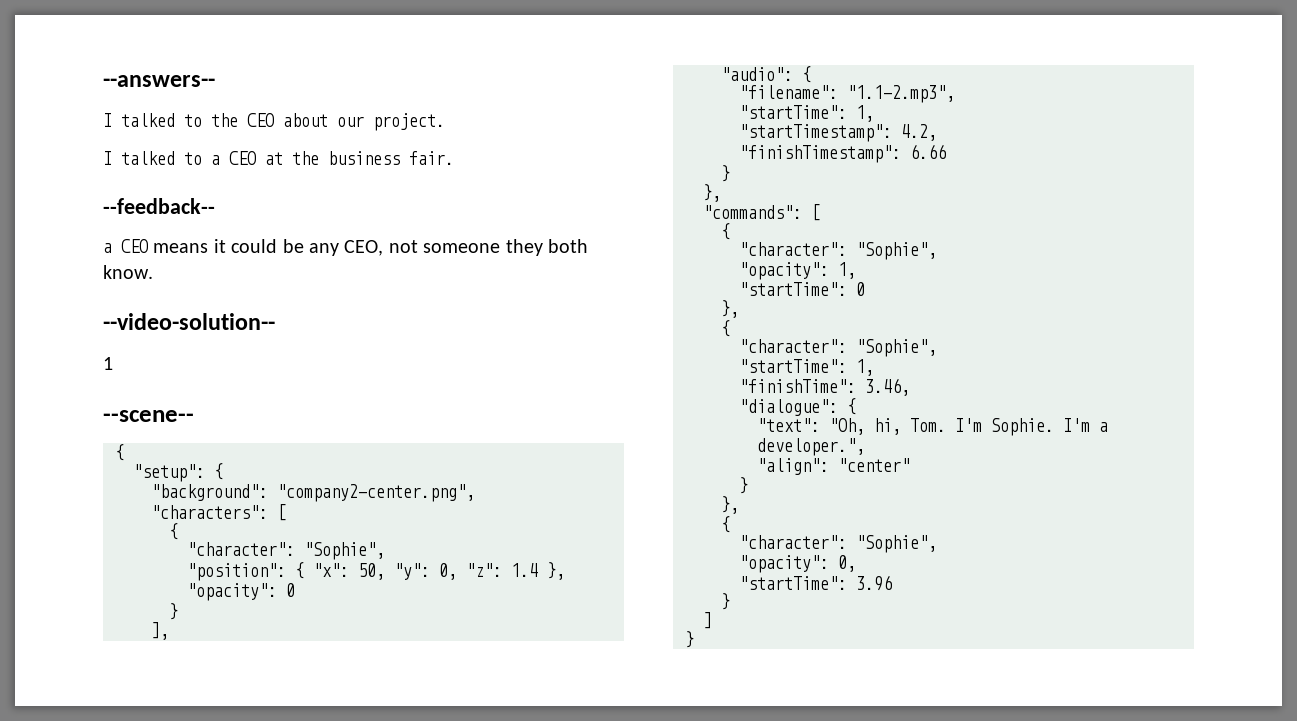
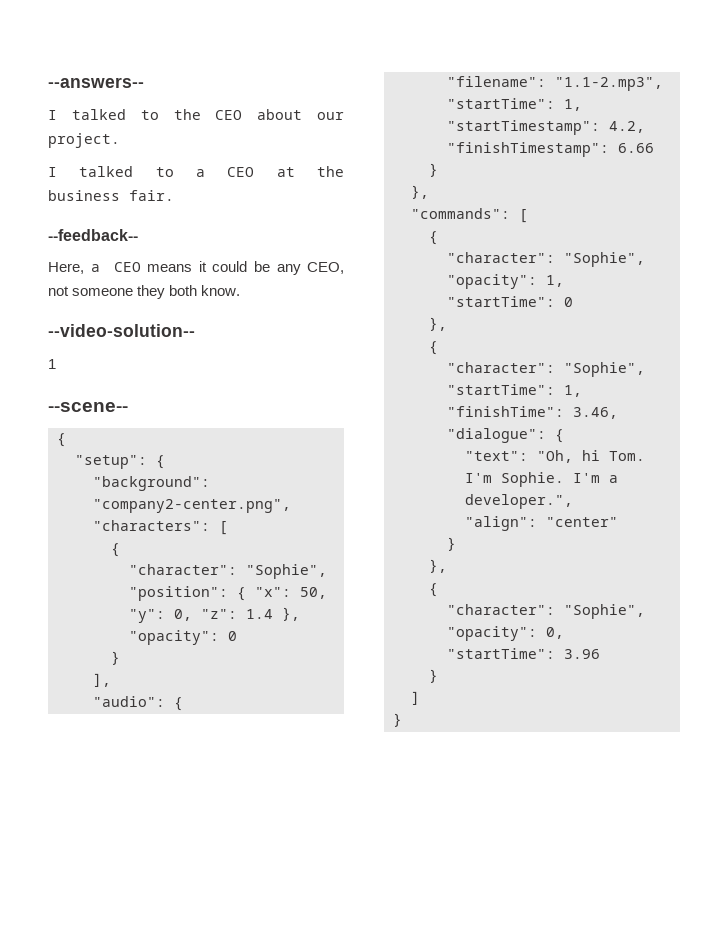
- a CEO means it could be any CEO, not someone they both know.
+ Here, a CEO means it could be any CEO, not someone they both know.
- "text": "Oh, hi, Tom. I'm Sophie.
+ "text": "Oh, hi Tom. I'm Sophie.

